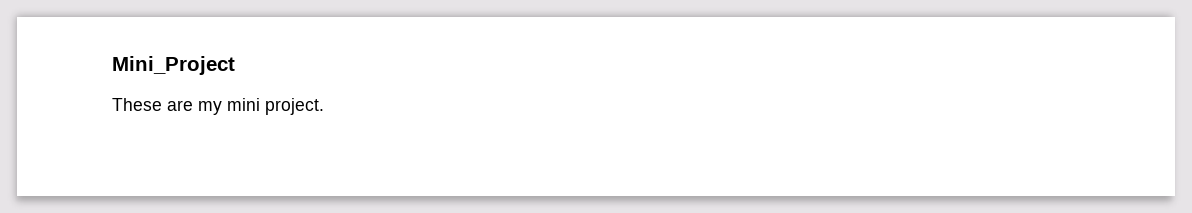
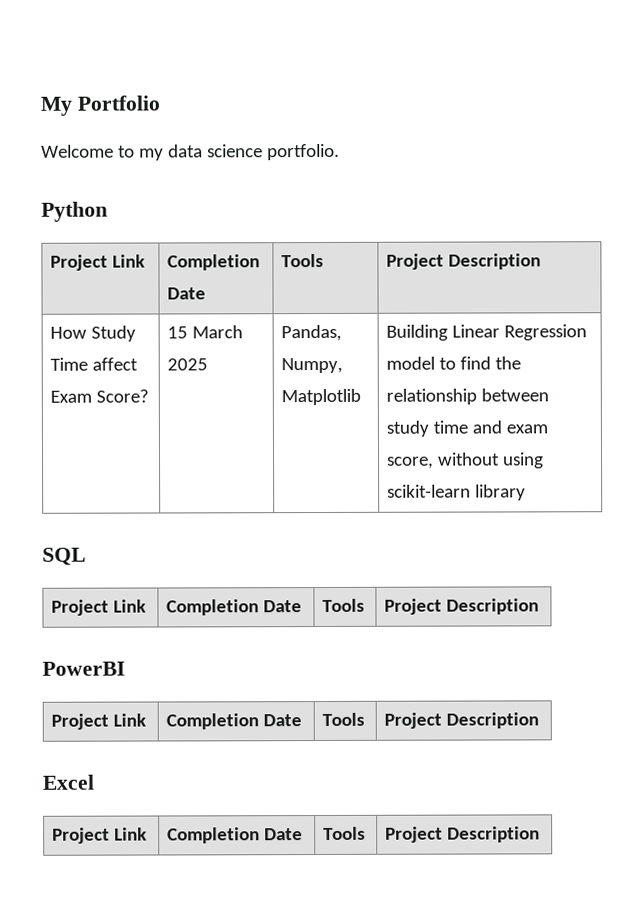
- Mini_Project
- These are my mini project.
+ My Portfolio
+ Welcome to my data science portfolio.
+ Python
+ Project Link | Completion Date | Tools | Project Description
+ How Study Time affect Exam Score? | 15 March 2025 | Pandas, Numpy, Matplotlib | Building Linear Regression model to find the relationship between study time and exam score, without using scikit-learn library
+ SQL
+ Project Link | Completion Date | Tools | Project Description
+ PowerBI
+ Project Link | Completion Date | Tools | Project Description
+ Excel
+ Project Link | Completion Date | Tools | Project Description

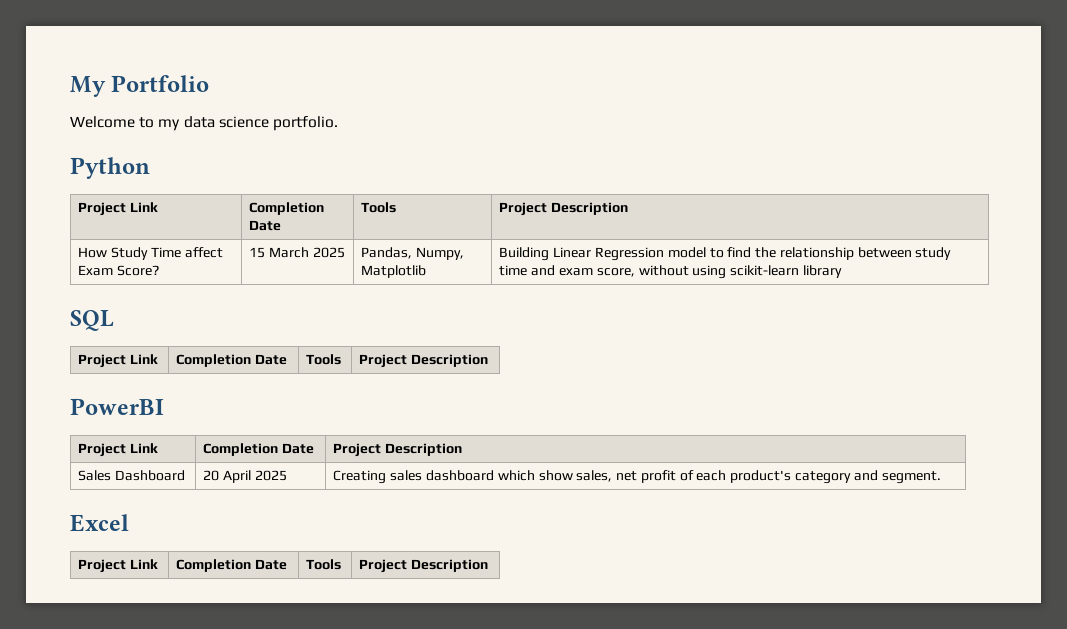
  PowerBI
- Project Link | Completion Date | Tools | Project Description
+ Project Link | Completion Date | Project Description
+ Sales Dashboard | 20 April 2025 | Creating sales dashboard which show sales, net profit of each product's category and segment.

